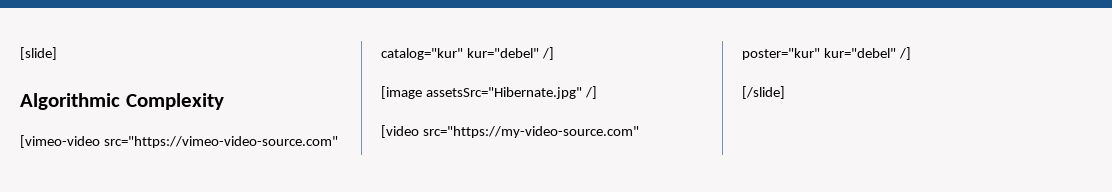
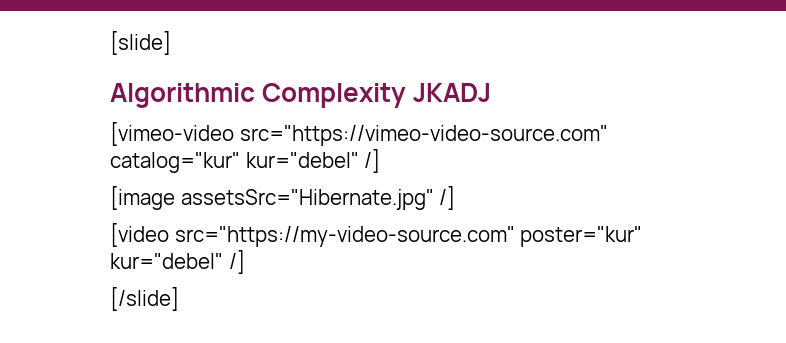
- Algorithmic Complexity
+ Algorithmic Complexity JKADJ

